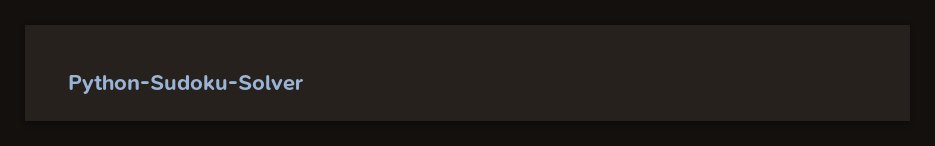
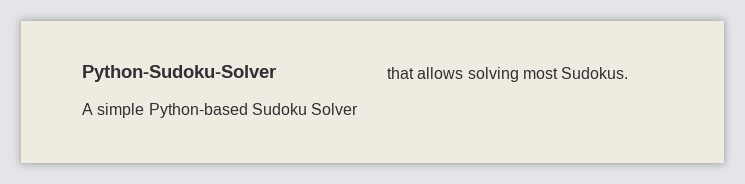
+ A simple Python-based Sudoku Solver that allows solving most Sudokus.

